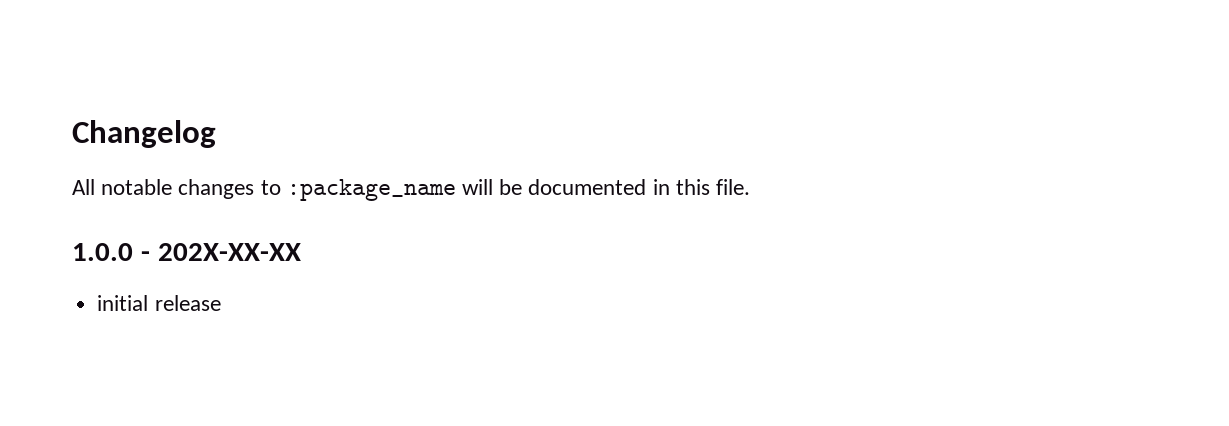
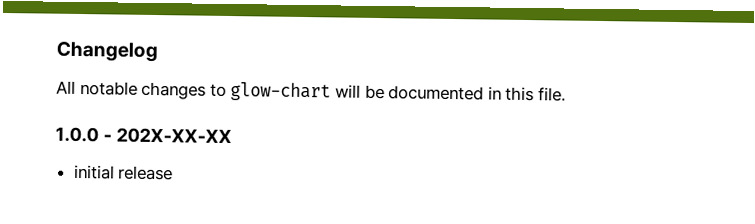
- All notable changes to :package_name will be documented in this file.
+ All notable changes to glow-chart will be documented in this file.

